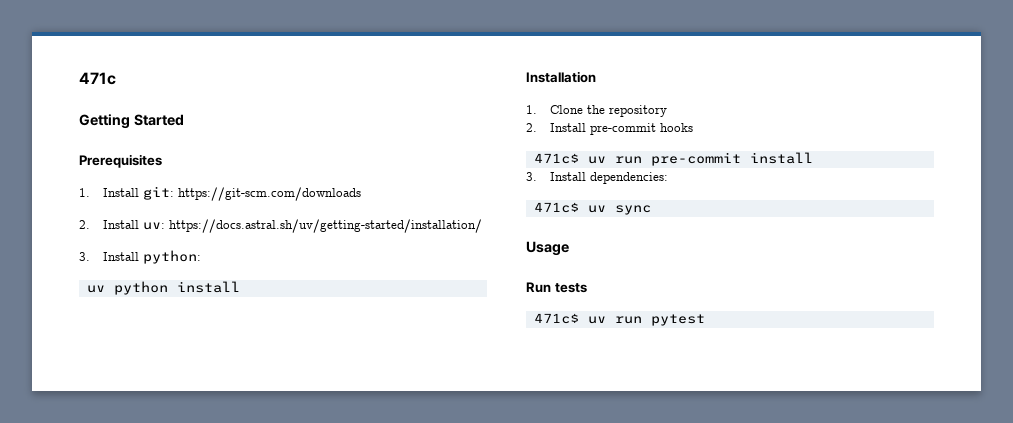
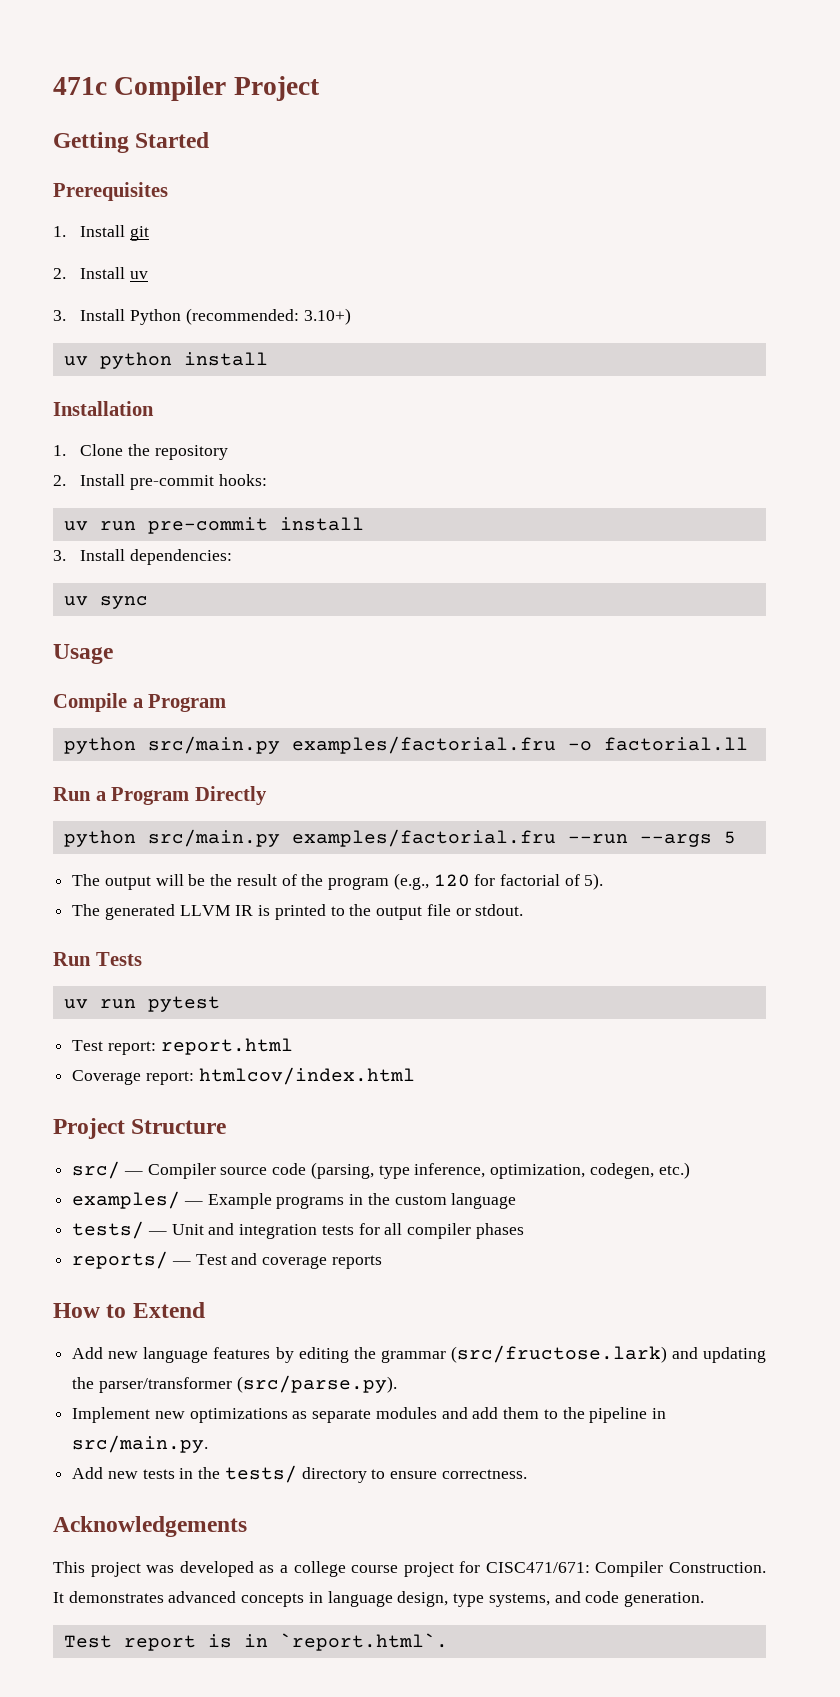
- 471c
+ 471c Compiler Project
- 1. Install git: https://git-scm.com/downloads
- 2. Install uv: https://docs.astral.sh/uv/getting-started/installation/
- 3. Install python:
+ 1. Install git
+ 2. Install uv
+ 3. Install Python (recommended: 3.10+)
- 2. Install pre-commit hooks
- 471c$ uv run pre-commit install
+ 2. Install pre-commit hooks:
+ uv run pre-commit install
- 471c$ uv sync
+ uv sync
- Run tests
- 471c$ uv run pytest
+ Compile a Program
+ python src/main.py examples/factorial.fru -o factorial.ll
+ Run a Program Directly
+ python src/main.py examples/factorial.fru --run --args 5
+ The output will be the result of the program (e.g., 120 for factorial of 5).
+ The generated LLVM IR is printed to the output file or stdout.
+ Run Tests
+ uv run pytest
+ Test report: report.html
+ Coverage report: htmlcov/index.html
+ Project Structure
+ src/ — Compiler source code (parsing, type inference, optimization, codegen, etc.)
+ examples/ — Example programs in the custom language
+ tests/ — Unit and integration tests for all compiler phases
+ reports/ — Test and coverage reports
+ How to Extend
+ Add new language features by editing the grammar (src/fructose.lark) and updating the parser/transformer (src/parse.py).
+ Implement new optimizations as separate modules and add them to the pipeline in src/main.py.
+ Add new tests in the tests/ directory to ensure correctness.
+ Acknowledgements
+ This project was developed as a college course project for CISC471/671: Compiler Construction. It demonstrates advanced concepts in language design, type systems, and code generation.
+ Test report is in `report.html`.

